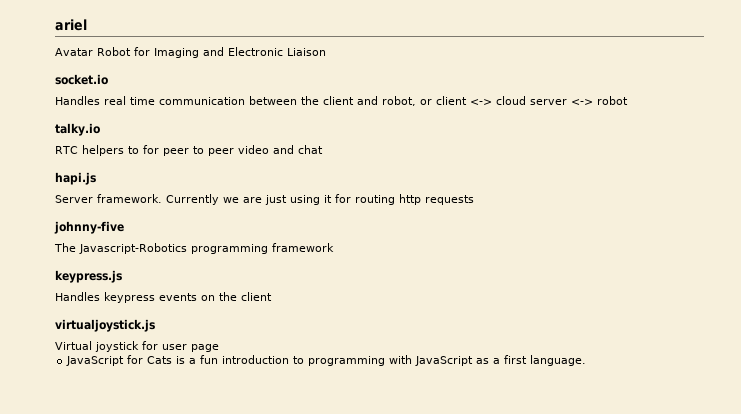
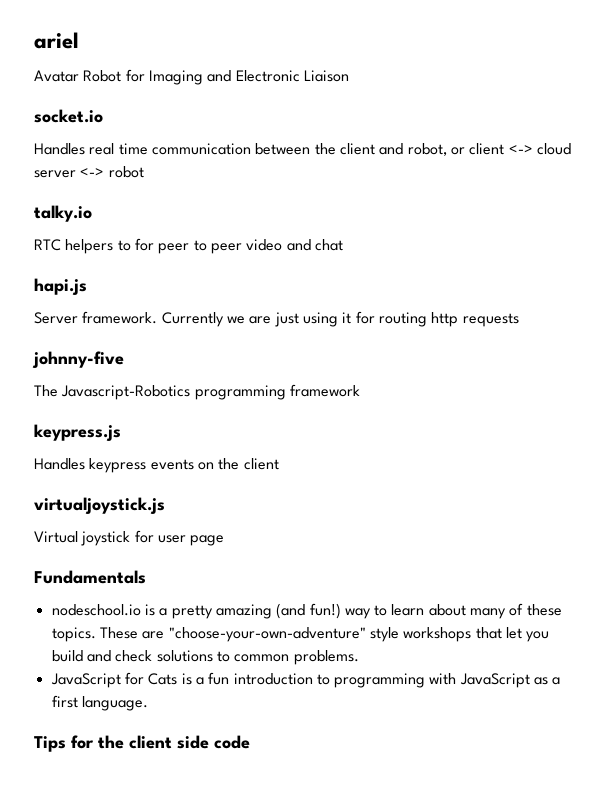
+ Fundamentals
+ nodeschool.io is a pretty amazing (and fun!) way to learn about many of these topics. These are "choose-your-own-adventure" style workshops that let you build and check solutions to common problems.
+ Tips for the client side code

